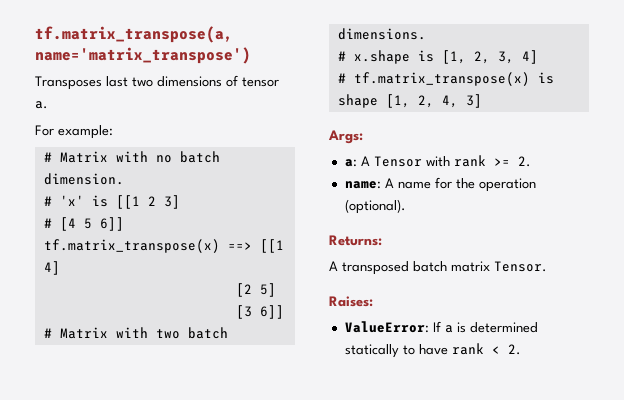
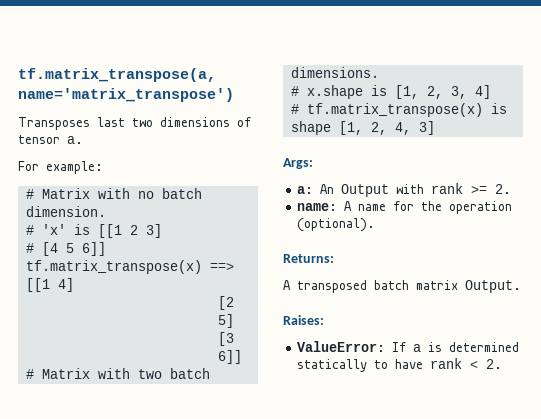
- a: A Tensor with rank >= 2.
+ a: An Output with rank >= 2.
- A transposed batch matrix Tensor.
+ A transposed batch matrix Output.

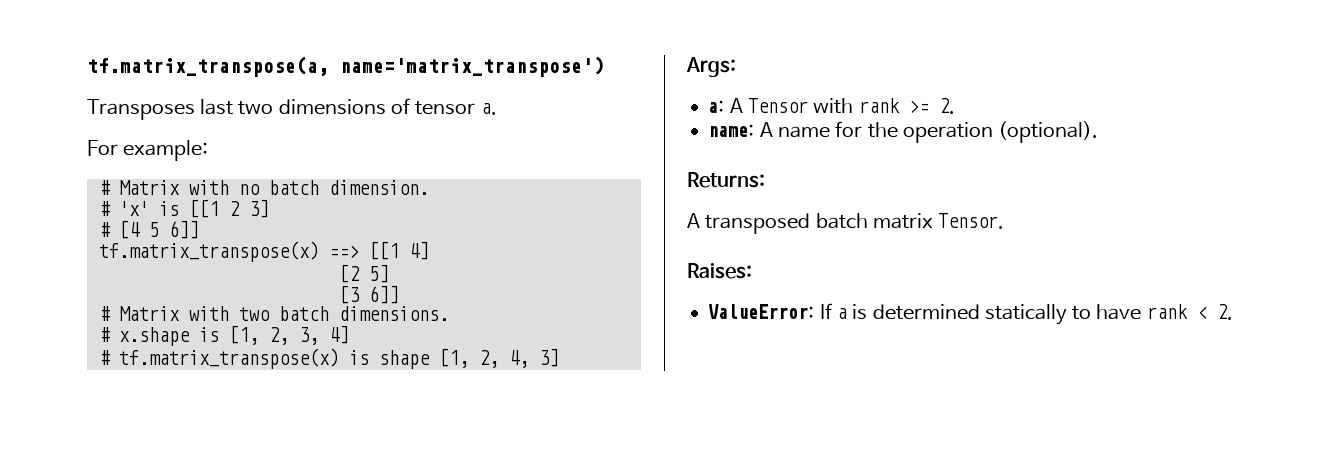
- a: An Output with rank >= 2.
+ a: A Tensor with rank >= 2.
- A transposed batch matrix Output.
+ A transposed batch matrix Tensor.

